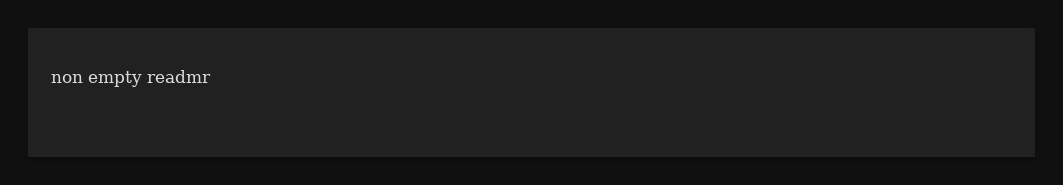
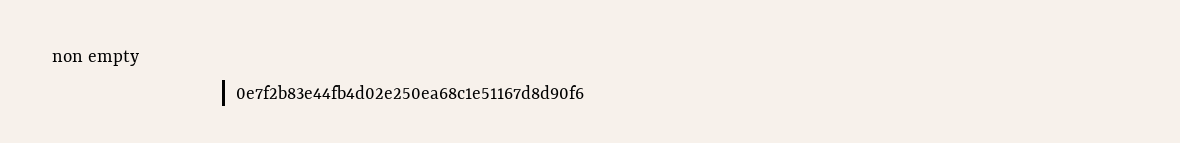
- non empty readmr
+ non empty
+ 0e7f2b83e44fb4d02e250ea68c1e51167d8d90f6

